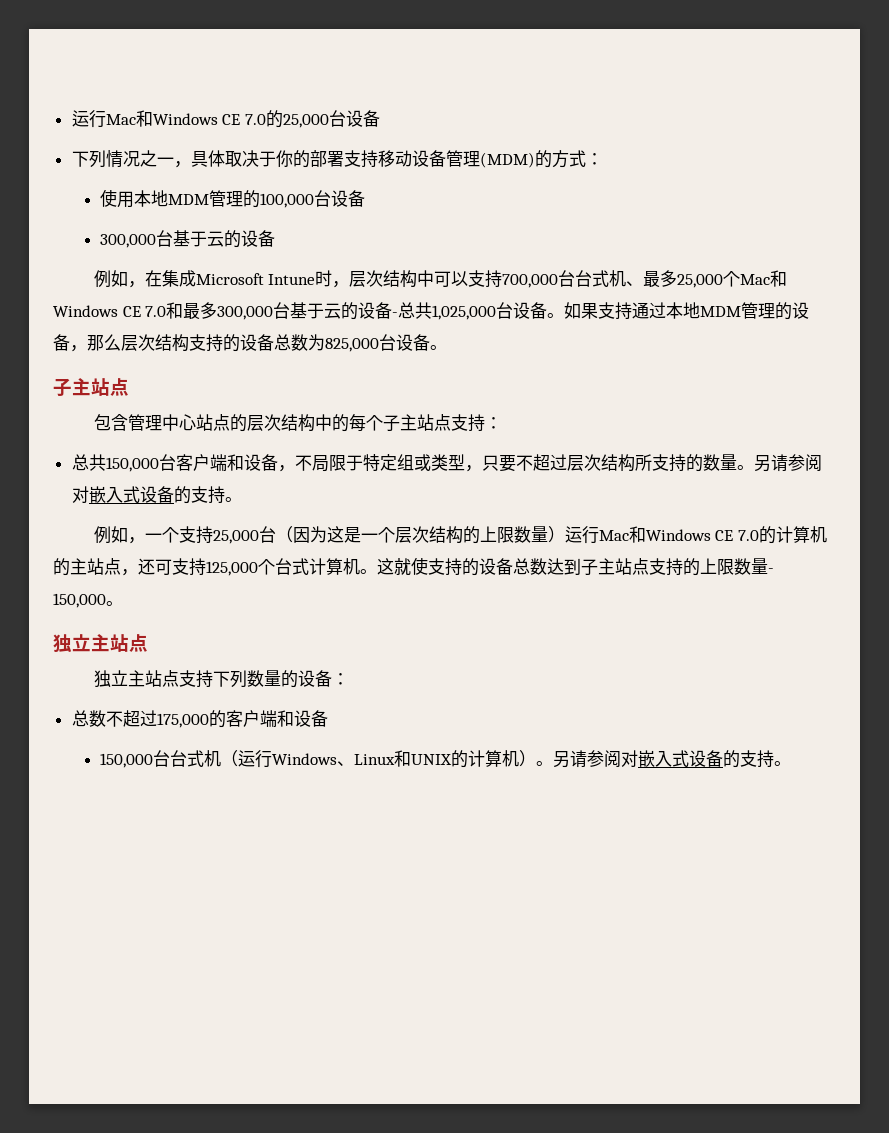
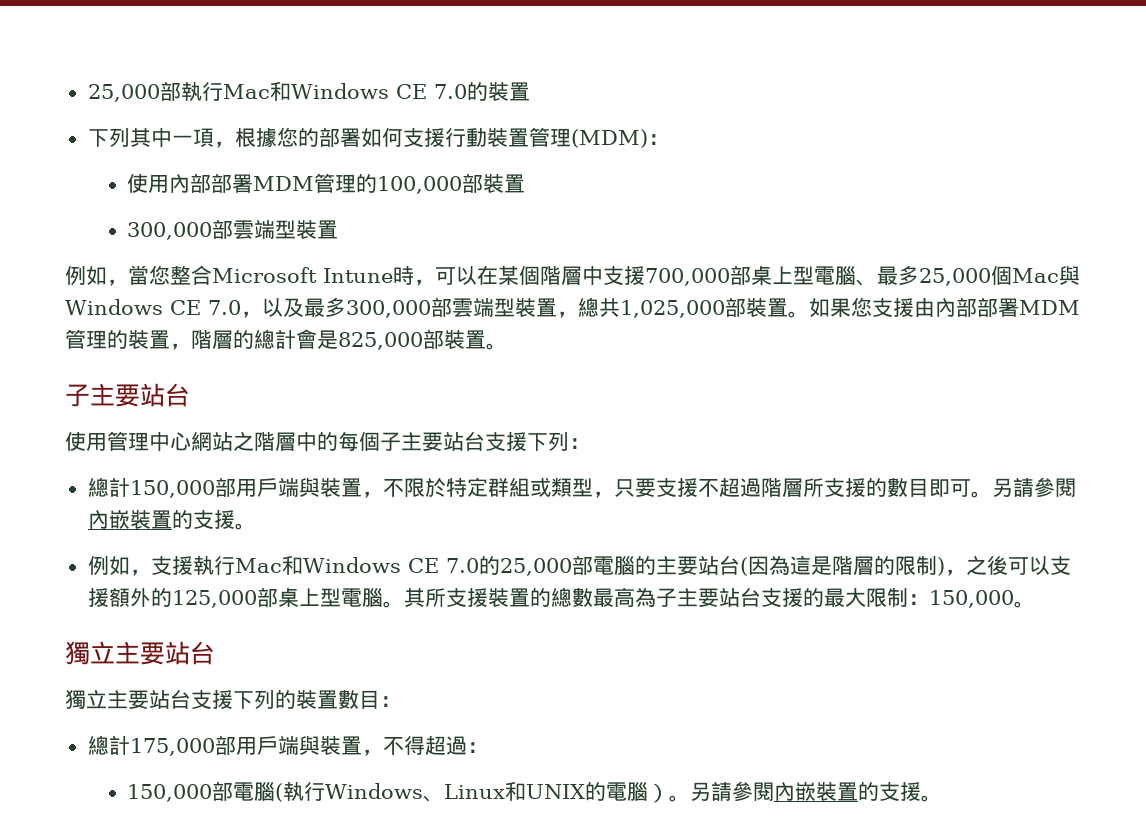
- 运行Mac和Windows CE 7.0的25,000台设备
- 下列情况之一，具体取决于你的部署支持移动设备管理(MDM)的方式：
- 使用本地MDM管理的100,000台设备
- 300,000台基于云的设备
- 例如，在集成Microsoft Intune时，层次结构中可以支持700,000台台式机、最多25,000个Mac和Windows CE 7.0和最多300,000台基于云的设备-总共1,025,000台设备。如果支持通过本地MDM管理的设备，那么层次结构支持的设备总数为825,000台设备。
- 子主站点
- 包含管理中心站点的层次结构中的每个子主站点支持：
- 总共150,000台客户端和设备，不局限于特定组或类型，只要不超过层次结构所支持的数量。另请参阅对嵌入式设备的支持。
- 例如，一个支持25,000台（因为这是一个层次结构的上限数量）运行Mac和Windows CE 7.0的计算机的主站点，还可支持125,000个台式计算机。这就使支持的设备总数达到子主站点支持的上限数量- 150,000。
- 独立主站点
- 独立主站点支持下列数量的设备：
- 总数不超过175,000的客户端和设备
- 150,000台台式机（运行Windows、Linux和UNIX的计算机）。另请参阅对嵌入式设备的支持。
+ 25,000部執行Mac和Windows CE 7.0的裝置
+ 下列其中一項，根據您的部署如何支援行動裝置管理(MDM)：
+ 使用內部部署MDM管理的100,000部裝置
+ 300,000部雲端型裝置
+ 例如，當您整合Microsoft Intune時，可以在某個階層中支援700,000部桌上型電腦、最多25,000個Mac與Windows CE 7.0，以及最多300,000部雲端型裝置，總共1,025,000部裝置。如果您支援由內部部署MDM管理的裝置，階層的總計會是825,000部裝置。
+ 子主要站台
+ 使用管理中心網站之階層中的每個子主要站台支援下列：
+ 總計150,000部用戶端與裝置，不限於特定群組或類型，只要支援不超過階層所支援的數目即可。另請參閱內嵌裝置的支援。
+ 例如，支援執行Mac和Windows CE 7.0的25,000部電腦的主要站台(因為這是階層的限制)，之後可以支援額外的125,000部桌上型電腦。其所支援裝置的總數最高為子主要站台支援的最大限制：150,000。
+ 獨立主要站台
+ 獨立主要站台支援下列的裝置數目：
+ 總計175,000部用戶端與裝置，不得超過：
+ 150,000部電腦(執行Windows、Linux和UNIX的電腦）。另請參閱內嵌裝置的支援。

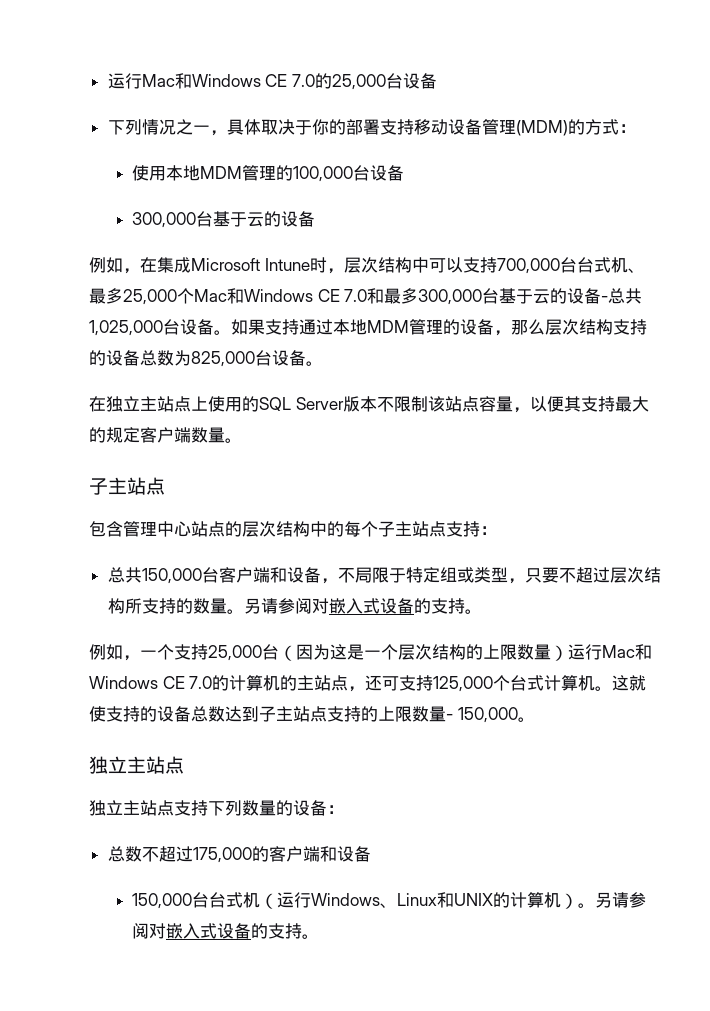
- 25,000部執行Mac和Windows CE 7.0的裝置
- 下列其中一項，根據您的部署如何支援行動裝置管理(MDM)：
- 使用內部部署MDM管理的100,000部裝置
- 300,000部雲端型裝置
- 例如，當您整合Microsoft Intune時，可以在某個階層中支援700,000部桌上型電腦、最多25,000個Mac與Windows CE 7.0，以及最多300,000部雲端型裝置，總共1,025,000部裝置。如果您支援由內部部署MDM管理的裝置，階層的總計會是825,000部裝置。
- 子主要站台
- 使用管理中心網站之階層中的每個子主要站台支援下列：
- 總計150,000部用戶端與裝置，不限於特定群組或類型，只要支援不超過階層所支援的數目即可。另請參閱內嵌裝置的支援。
- 例如，支援執行Mac和Windows CE 7.0的25,000部電腦的主要站台(因為這是階層的限制)，之後可以支援額外的125,000部桌上型電腦。其所支援裝置的總數最高為子主要站台支援的最大限制：150,000。
- 獨立主要站台
- 獨立主要站台支援下列的裝置數目：
- 總計175,000部用戶端與裝置，不得超過：
- 150,000部電腦(執行Windows、Linux和UNIX的電腦）。另請參閱內嵌裝置的支援。
+ 运行Mac和Windows CE 7.0的25,000台设备
+ 下列情况之一，具体取决于你的部署支持移动设备管理(MDM)的方式：
+ 使用本地MDM管理的100,000台设备
+ 300,000台基于云的设备
+ 例如，在集成Microsoft Intune时，层次结构中可以支持700,000台台式机、最多25,000个Mac和Windows CE 7.0和最多300,000台基于云的设备-总共1,025,000台设备。如果支持通过本地MDM管理的设备，那么层次结构支持的设备总数为825,000台设备。
+ 在独立主站点上使用的SQL Server版本不限制该站点容量，以便其支持最大的规定客户端数量。
+ 子主站点
+ 包含管理中心站点的层次结构中的每个子主站点支持：
+ 总共150,000台客户端和设备，不局限于特定组或类型，只要不超过层次结构所支持的数量。另请参阅对嵌入式设备的支持。
+ 例如，一个支持25,000台（因为这是一个层次结构的上限数量）运行Mac和Windows CE 7.0的计算机的主站点，还可支持125,000个台式计算机。这就使支持的设备总数达到子主站点支持的上限数量- 150,000。
+ 独立主站点
+ 独立主站点支持下列数量的设备：
+ 总数不超过175,000的客户端和设备
+ 150,000台台式机（运行Windows、Linux和UNIX的计算机）。另请参阅对嵌入式设备的支持。

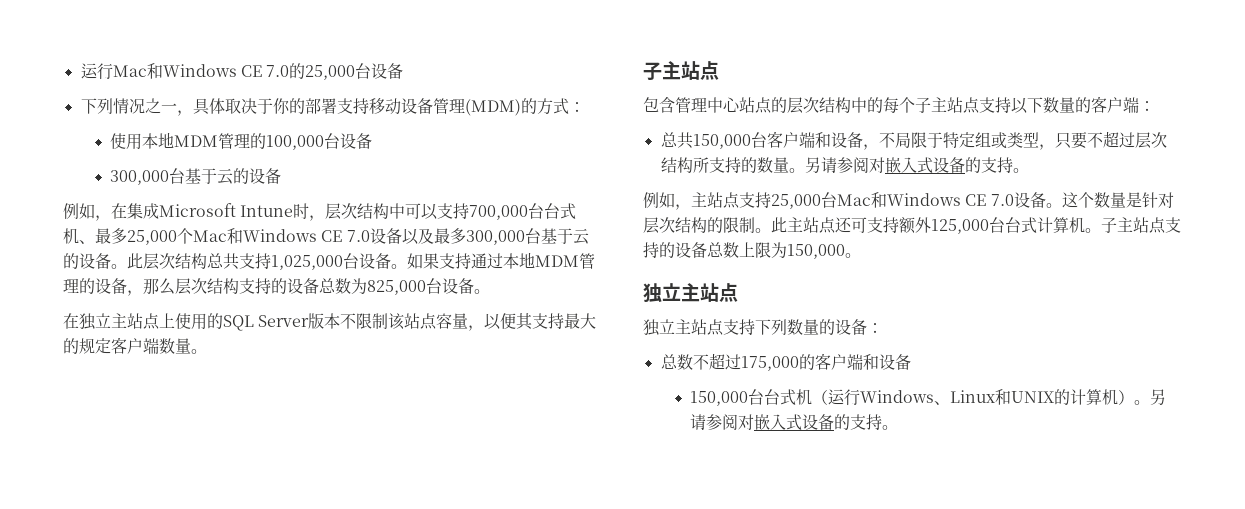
- 例如，在集成Microsoft Intune时，层次结构中可以支持700,000台台式机、最多25,000个Mac和Windows CE 7.0和最多300,000台基于云的设备-总共1,025,000台设备。
+ 例如，在集成Microsoft Intune时，层次结构中可以支持700,000台台式机、最多25,000个Mac和Windows CE 7.0设备以及最多300,000台基于云的设备。此层次结构总共支持1,025,000台设备。
- 包含管理中心站点的层次结构中的每个子主站点支持：
+ 包含管理中心站点的层次结构中的每个子主站点支持以下数量的客户端：
- 例如，一个支持25,000台（因为这是一个层次结构的上限数量）运行Mac和Windows CE 7.0的计算机的主站点，还可支持125,000个台式计算机。
+ 例如，主站点支持25,000台Mac和Windows CE 7.0设备。这个数量是针对层次结构的限制。此主站点还可支持额外125,000台台式计算机。
- 这就使支持的设备总数达到子主站点支持的上限数量- 150,000。
+ 子主站点支持的设备总数上限为150,000。

